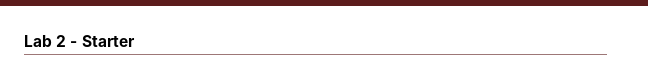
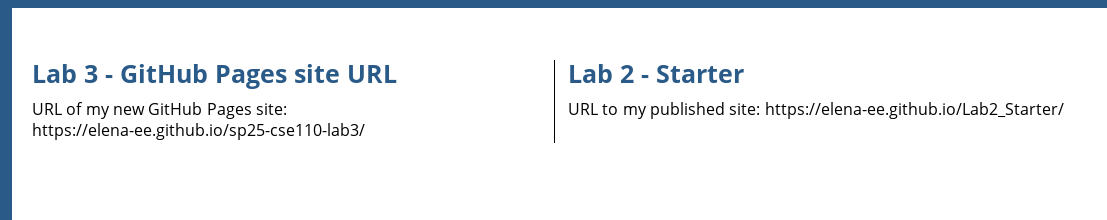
+ Lab 3 - GitHub Pages site URL
+ URL of my new GitHub Pages site: https://elena-ee.github.io/sp25-cse110-lab3/
  Lab 2 - Starter
+ URL to my published site: https://elena-ee.github.io/Lab2_Starter/

